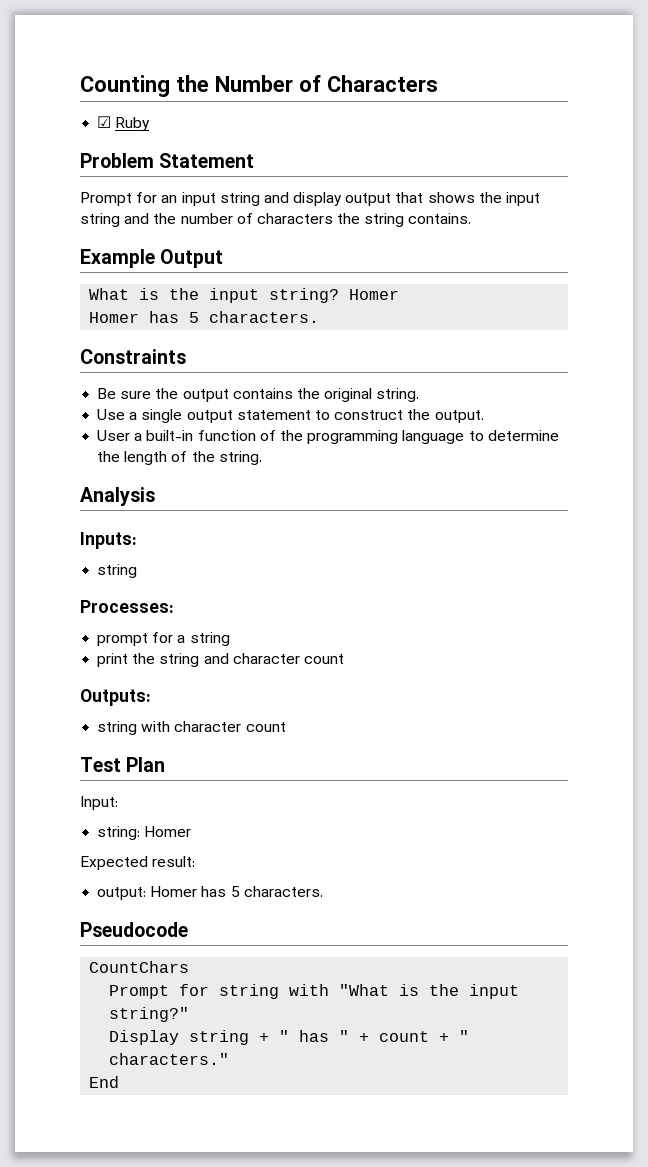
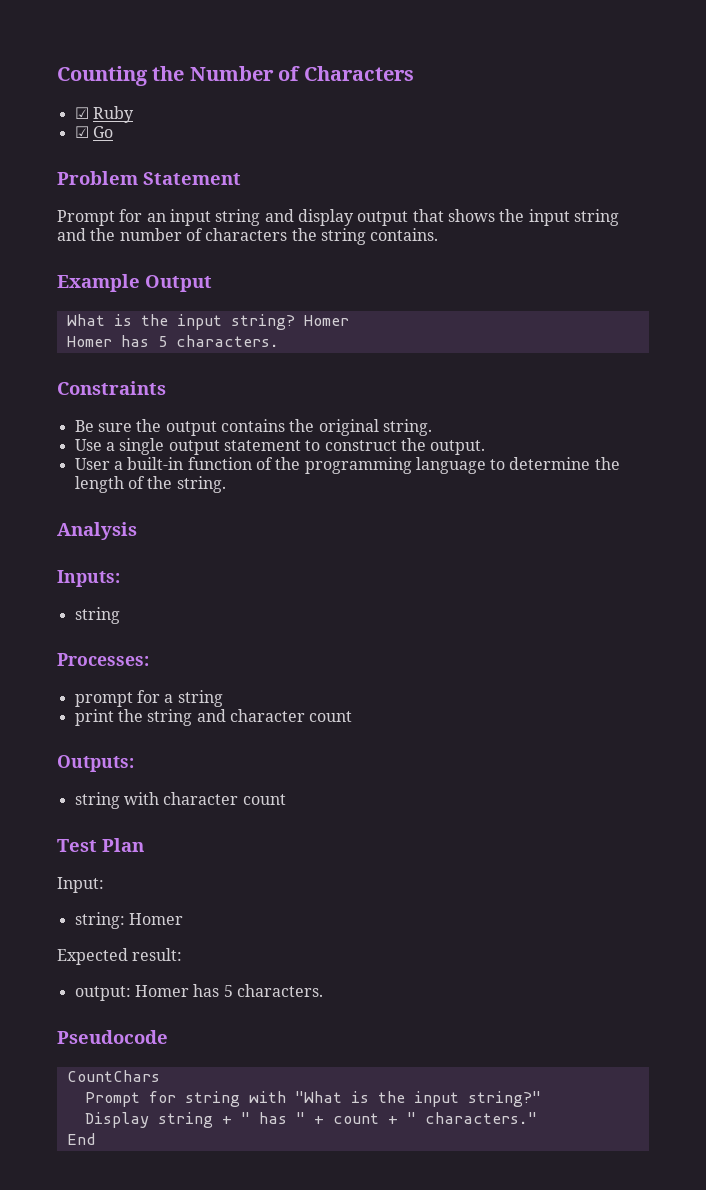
+ ☑ Go

